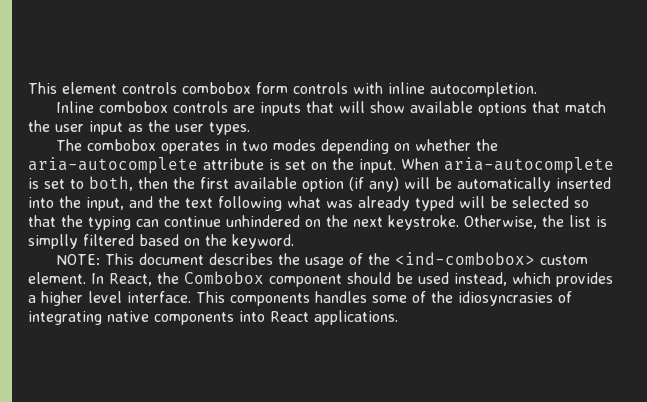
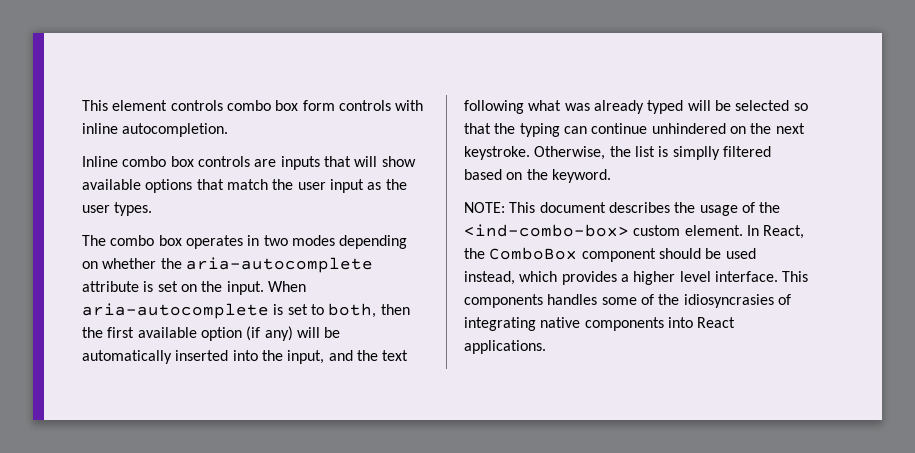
- This element controls combobox form controls with inline autocompletion.
+ This element controls combo box form controls with inline autocompletion.
- Inline combobox controls are inputs that will show available options that match the user input as the user types.
+ Inline combo box controls are inputs that will show available options that match the user input as the user types.
- The combobox operates in two modes depending on whether the aria-autocomplete attribute is set on the input.
+ The combo box operates in two modes depending on whether the aria-autocomplete attribute is set on the input.
- NOTE: This document describes the usage of the <ind-combobox> custom element.
+ NOTE: This document describes the usage of the <ind-combo-box> custom element.
- In React, the Combobox component should be used instead, which provides a higher level interface.
+ In React, the ComboBox component should be used instead, which provides a higher level interface.

